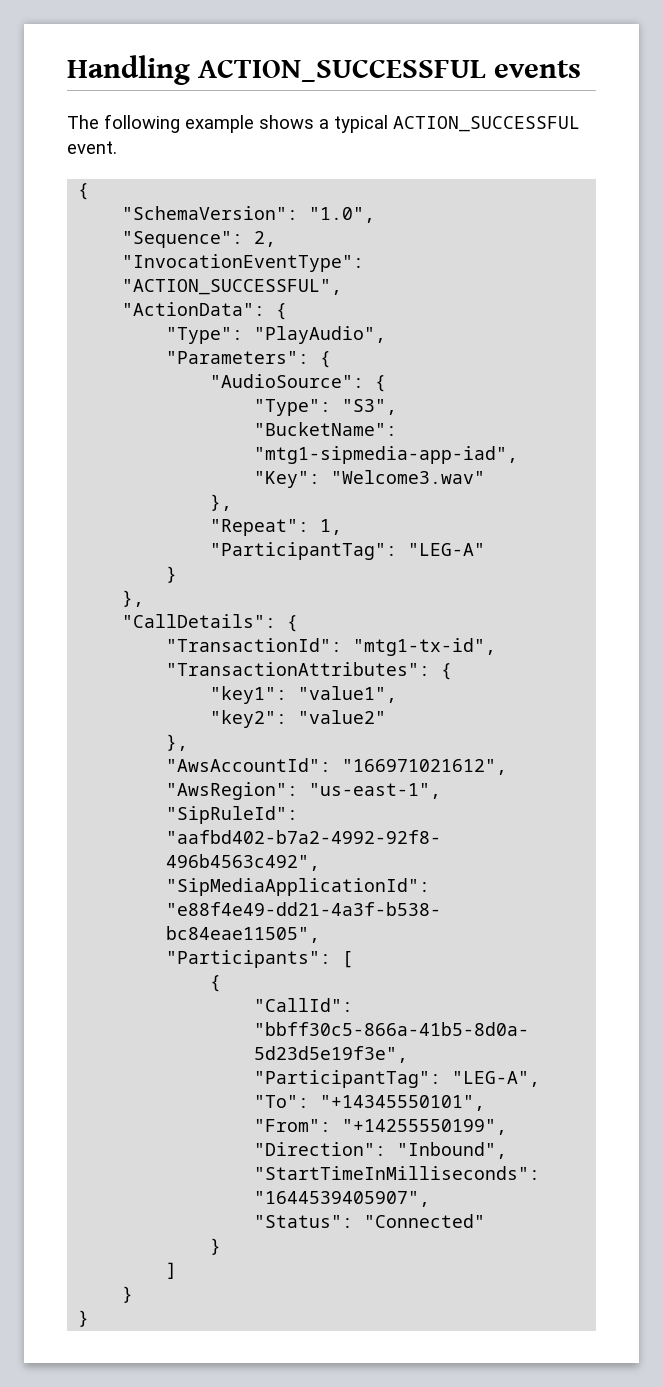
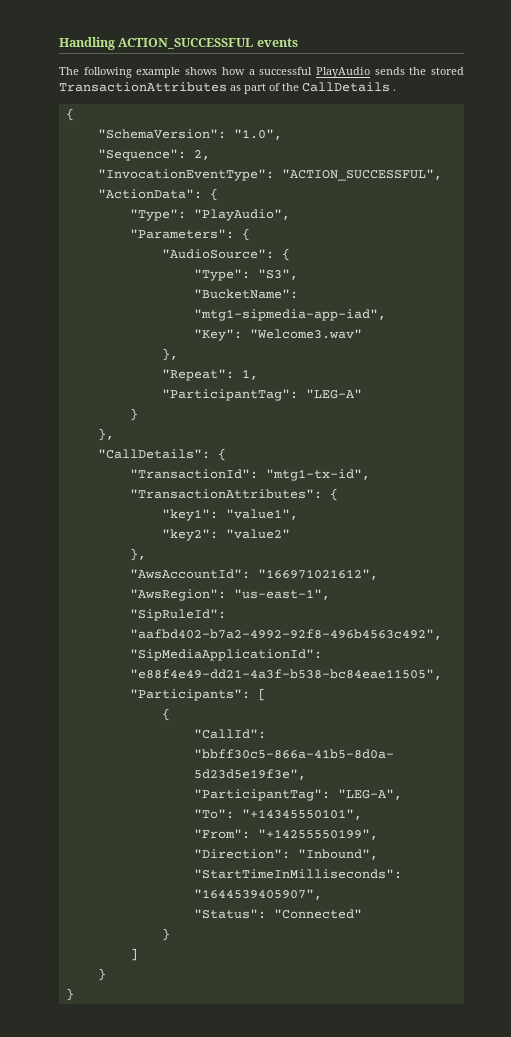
- The following example shows a typical ACTION_SUCCESSFUL event.
+ The following example shows how a successful PlayAudio sends the stored TransactionAttributes as part of the CallDetails .

